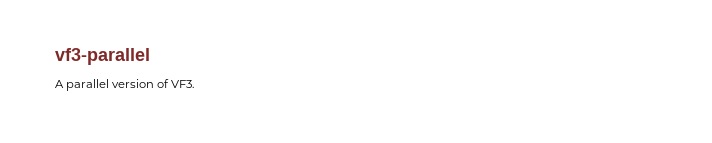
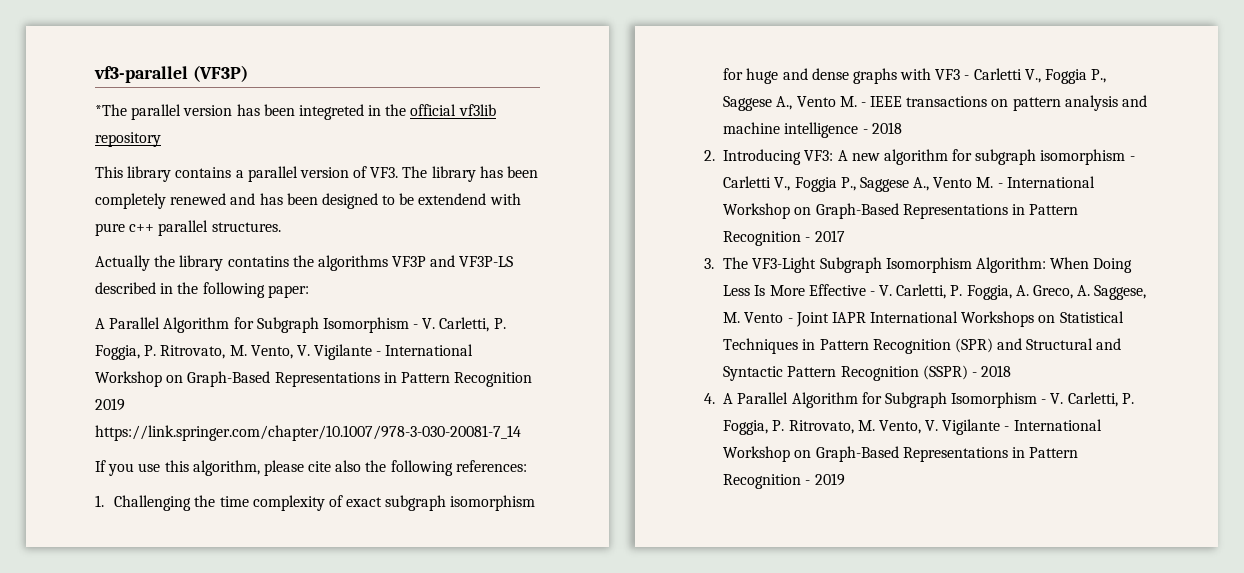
- vf3-parallel
- A parallel version of VF3.
+ vf3-parallel (VF3P)
+ *The parallel version has been integreted in the official vf3lib repository
+ This library contains a parallel version of VF3. The library has been completely renewed and has been designed to be extendend with pure c++ parallel structures.
+ Actually the library contatins the algorithms VF3P and VF3P-LS described in the following paper:
+ A Parallel Algorithm for Subgraph Isomorphism - V. Carletti, P. Foggia, P. Ritrovato, M. Vento, V. Vigilante - International Workshop on Graph-Based Representations in Pattern Recognition 2019 https://link.springer.com/chapter/10.1007/978-3-030-20081-7_14
+ If you use this algorithm, please cite also the following references:
+ 1. Challenging the time complexity of exact subgraph isomorphism for huge and dense graphs with VF3 - Carletti V., Foggia P., Saggese A., Vento M. - IEEE transactions on pattern analysis and machine intelligence - 2018
+ 2. Introducing VF3: A new algorithm for subgraph isomorphism - Carletti V., Foggia P., Saggese A., Vento M. - International Workshop on Graph-Based Representations in Pattern Recognition - 2017
+ 3. The VF3-Light Subgraph Isomorphism Algorithm: When Doing Less Is More Effective - V. Carletti, P. Foggia, A. Greco, A. Saggese, M. Vento - Joint IAPR International Workshops on Statistical Techniques in Pattern Recognition (SPR) and Structural and Syntactic Pattern Recognition (SSPR) - 2018
+ 4. A Parallel Algorithm for Subgraph Isomorphism - V. Carletti, P. Foggia, P. Ritrovato, M. Vento, V. Vigilante - International Workshop on Graph-Based Representations in Pattern Recognition - 2019

